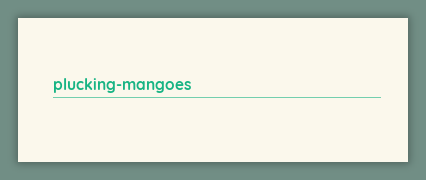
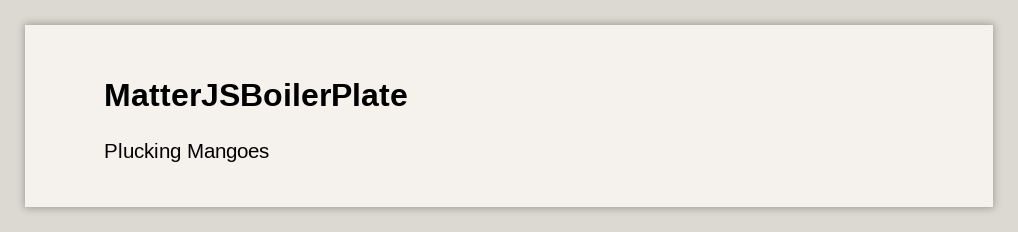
- plucking-mangoes
+ MatterJSBoilerPlate
+ Plucking Mangoes

